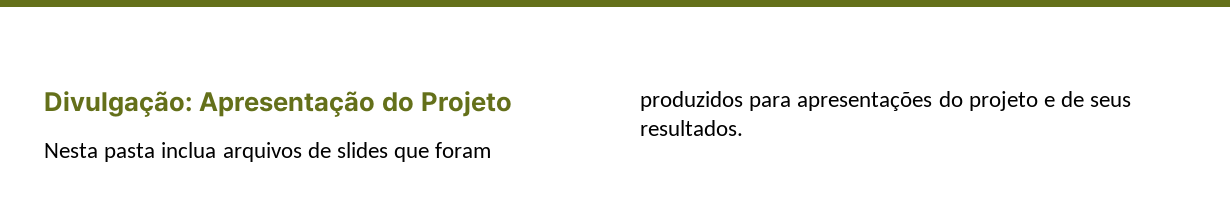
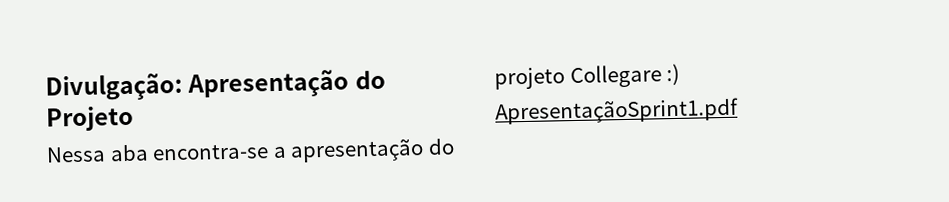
- Nesta pasta inclua arquivos de slides que foram produzidos para apresentações do projeto e de seus resultados.
+ Nessa aba encontra-se a apresentação do projeto Collegare :)
+ ApresentaçãoSprint1.pdf

